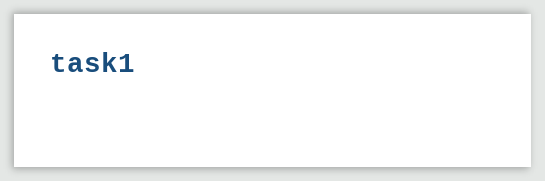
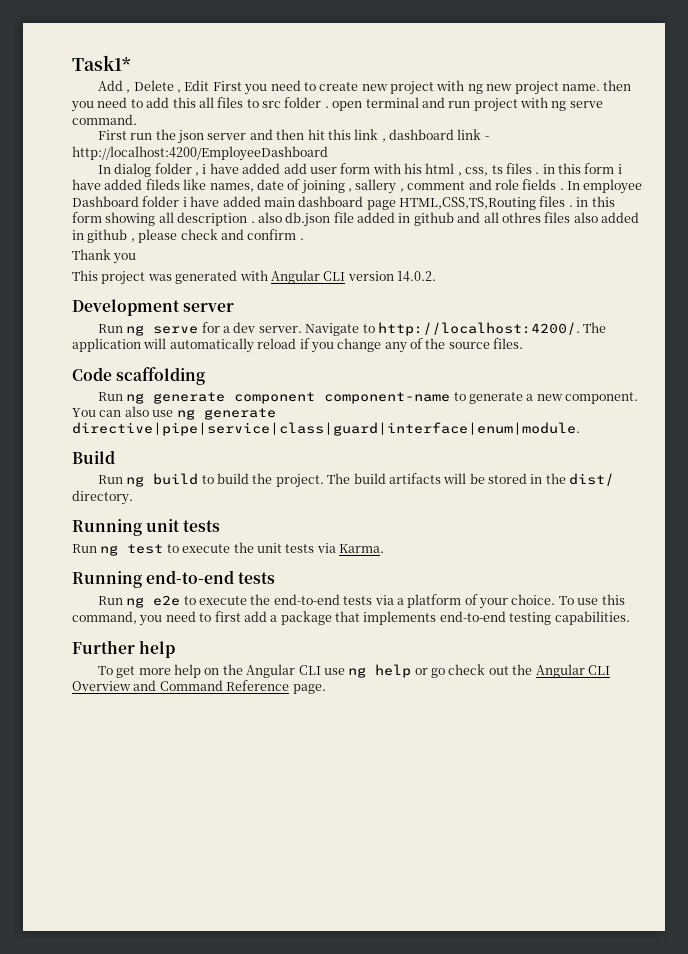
- task1
+ Task1*
+ Add , Delete , Edit First you need to create new project with ng new project name. then you need to add this all files to src folder . open terminal and run project with ng serve command.
+ First run the json server and then hit this link , dashboard link - http://localhost:4200/EmployeeDashboard
+ In dialog folder , i have added add user form with his html , css, ts files . in this form i have added fileds like names, date of joining , sallery , comment and role fields . In employee Dashboard folder i have added main dashboard page HTML,CSS,TS,Routing files . in this form showing all description . also db.json file added in github and all othres files also added in github , please check and confirm .
+ Thank you
+ This project was generated with Angular CLI version 14.0.2.
+ Development server
+ Run ng serve for a dev server. Navigate to http://localhost:4200/. The application will automatically reload if you change any of the source files.
+ Code scaffolding
+ Run ng generate component component-name to generate a new component. You can also use ng generate directive|pipe|service|class|guard|interface|enum|module.
+ Build
+ Run ng build to build the project. The build artifacts will be stored in the dist/ directory.
+ Running unit tests
+ Run ng test to execute the unit tests via Karma.
+ Running end-to-end tests
+ Run ng e2e to execute the end-to-end tests via a platform of your choice. To use this command, you need to first add a package that implements end-to-end testing capabilities.
+ Further help
+ To get more help on the Angular CLI use ng help or go check out the Angular CLI Overview and Command Reference page.

